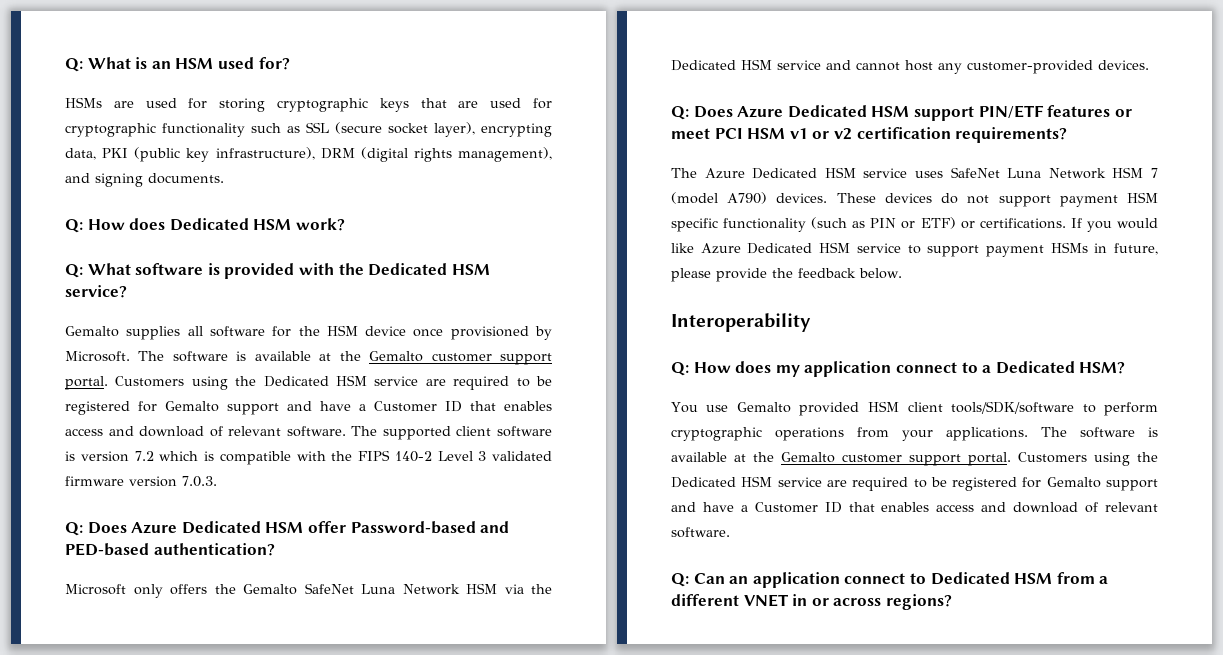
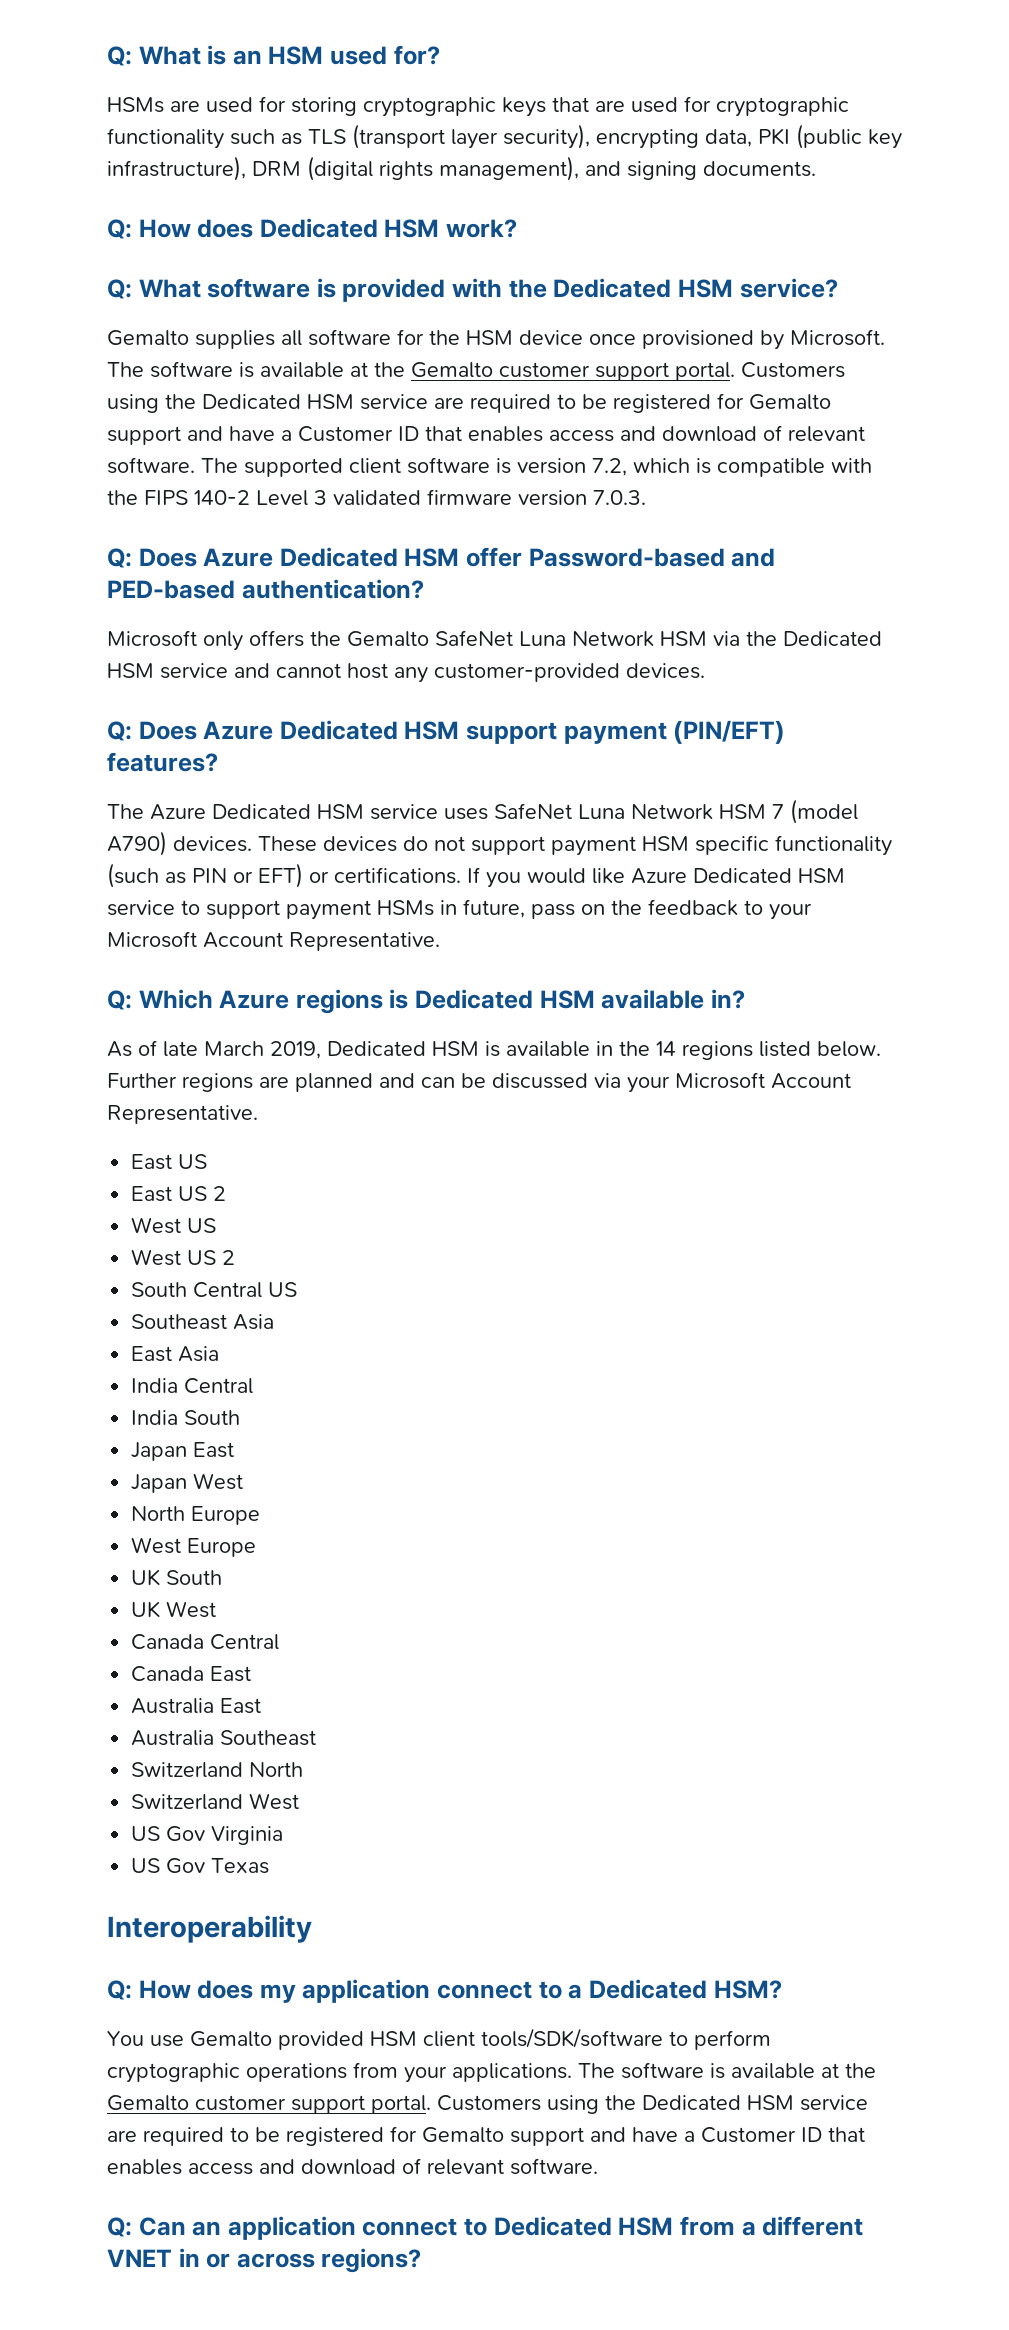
- HSMs are used for storing cryptographic keys that are used for cryptographic functionality such as SSL (secure socket layer), encrypting data, PKI (public key infrastructure), DRM (digital rights management), and signing documents.
+ HSMs are used for storing cryptographic keys that are used for cryptographic functionality such as TLS (transport layer security), encrypting data, PKI (public key infrastructure), DRM (digital rights management), and signing documents.
- The supported client software is version 7.2 which is compatible with the FIPS 140-2 Level 3 validated firmware version 7.0.3.
+ The supported client software is version 7.2, which is compatible with the FIPS 140-2 Level 3 validated firmware version 7.0.3.
- Q: Does Azure Dedicated HSM support PIN/ETF features or meet PCI HSM v1 or v2 certification requirements?
+ Q: Does Azure Dedicated HSM support payment (PIN/EFT) features?
- These devices do not support payment HSM specific functionality (such as PIN or ETF) or certifications.
+ These devices do not support payment HSM specific functionality (such as PIN or EFT) or certifications.
- If you would like Azure Dedicated HSM service to support payment HSMs in future, please provide the feedback below.
+ If you would like Azure Dedicated HSM service to support payment HSMs in future, pass on the feedback to your Microsoft Account Representative.
+ Q: Which Azure regions is Dedicated HSM available in?
+ As of late March 2019, Dedicated HSM is available in the 14 regions listed below. Further regions are planned and can be discussed via your Microsoft Account Representative.
+ East US
+ East US 2
+ West US
+ West US 2
+ South Central US
+ Southeast Asia
+ East Asia
+ India Central
+ India South
+ Japan East
+ Japan West
+ North Europe
+ West Europe
+ UK South
+ UK West
+ Canada Central
+ Canada East
+ Australia East
+ Australia Southeast
+ Switzerland North
+ Switzerland West
+ US Gov Virginia
+ US Gov Texas

